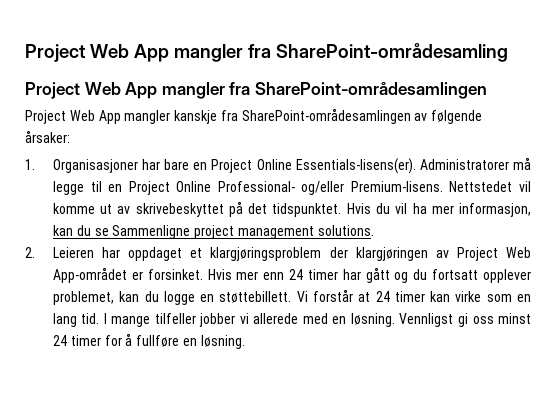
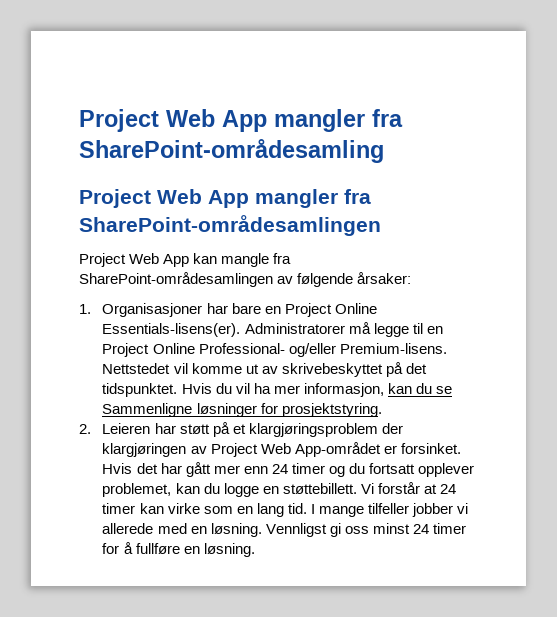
- Project Web App mangler kanskje fra SharePoint-områdesamlingen av følgende årsaker:
+ Project Web App kan mangle fra SharePoint-områdesamlingen av følgende årsaker:
- Hvis du vil ha mer informasjon, kan du se Sammenligne project management solutions.
+ Hvis du vil ha mer informasjon, kan du se Sammenligne løsninger for prosjektstyring.
- 2. Leieren har oppdaget et klargjøringsproblem der klargjøringen av Project Web App-området er forsinket.
+ 2. Leieren har støtt på et klargjøringsproblem der klargjøringen av Project Web App-området er forsinket.
- Hvis mer enn 24 timer har gått og du fortsatt opplever problemet, kan du logge en støttebillett.
+ Hvis det har gått mer enn 24 timer og du fortsatt opplever problemet, kan du logge en støttebillett.

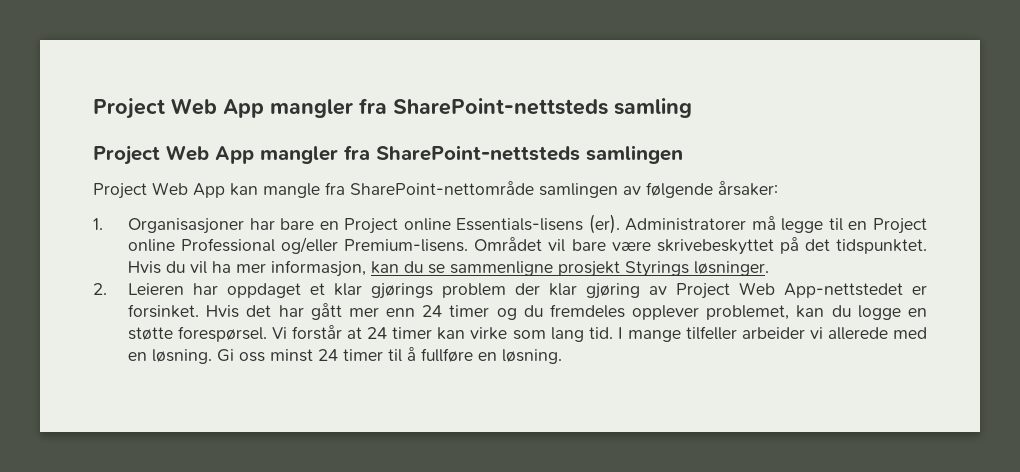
- Project Web App mangler fra SharePoint-områdesamling
- Project Web App mangler fra SharePoint-områdesamlingen
+ Project Web App mangler fra SharePoint-nettsteds samling
+ Project Web App mangler fra SharePoint-nettsteds samlingen
- Project Web App kan mangle fra SharePoint-områdesamlingen av følgende årsaker:
+ Project Web App kan mangle fra SharePoint-nettområde samlingen av følgende årsaker:
- 1. Organisasjoner har bare en Project Online Essentials-lisens(er).
+ 1. Organisasjoner har bare en Project online Essentials-lisens (er).
- Administratorer må legge til en Project Online Professional- og/eller Premium-lisens. Nettstedet vil komme ut av skrivebeskyttet på det tidspunktet.
+ Administratorer må legge til en Project online Professional og/eller Premium-lisens. Området vil bare være skrivebeskyttet på det tidspunktet.
- Hvis du vil ha mer informasjon, kan du se Sammenligne løsninger for prosjektstyring.
+ Hvis du vil ha mer informasjon, kan du se sammenligne prosjekt Styrings løsninger.
- 2. Leieren har støtt på et klargjøringsproblem der klargjøringen av Project Web App-området er forsinket.
+ 2. Leieren har oppdaget et klar gjørings problem der klar gjøring av Project Web App-nettstedet er forsinket.
- Hvis det har gått mer enn 24 timer og du fortsatt opplever problemet, kan du logge en støttebillett.
+ Hvis det har gått mer enn 24 timer og du fremdeles opplever problemet, kan du logge en støtte forespørsel.
- Vi forstår at 24 timer kan virke som en lang tid.
+ Vi forstår at 24 timer kan virke som lang tid.
- I mange tilfeller jobber vi allerede med en løsning.
+ I mange tilfeller arbeider vi allerede med en løsning.
- Vennligst gi oss minst 24 timer for å fullføre en løsning.
+ Gi oss minst 24 timer til å fullføre en løsning.

